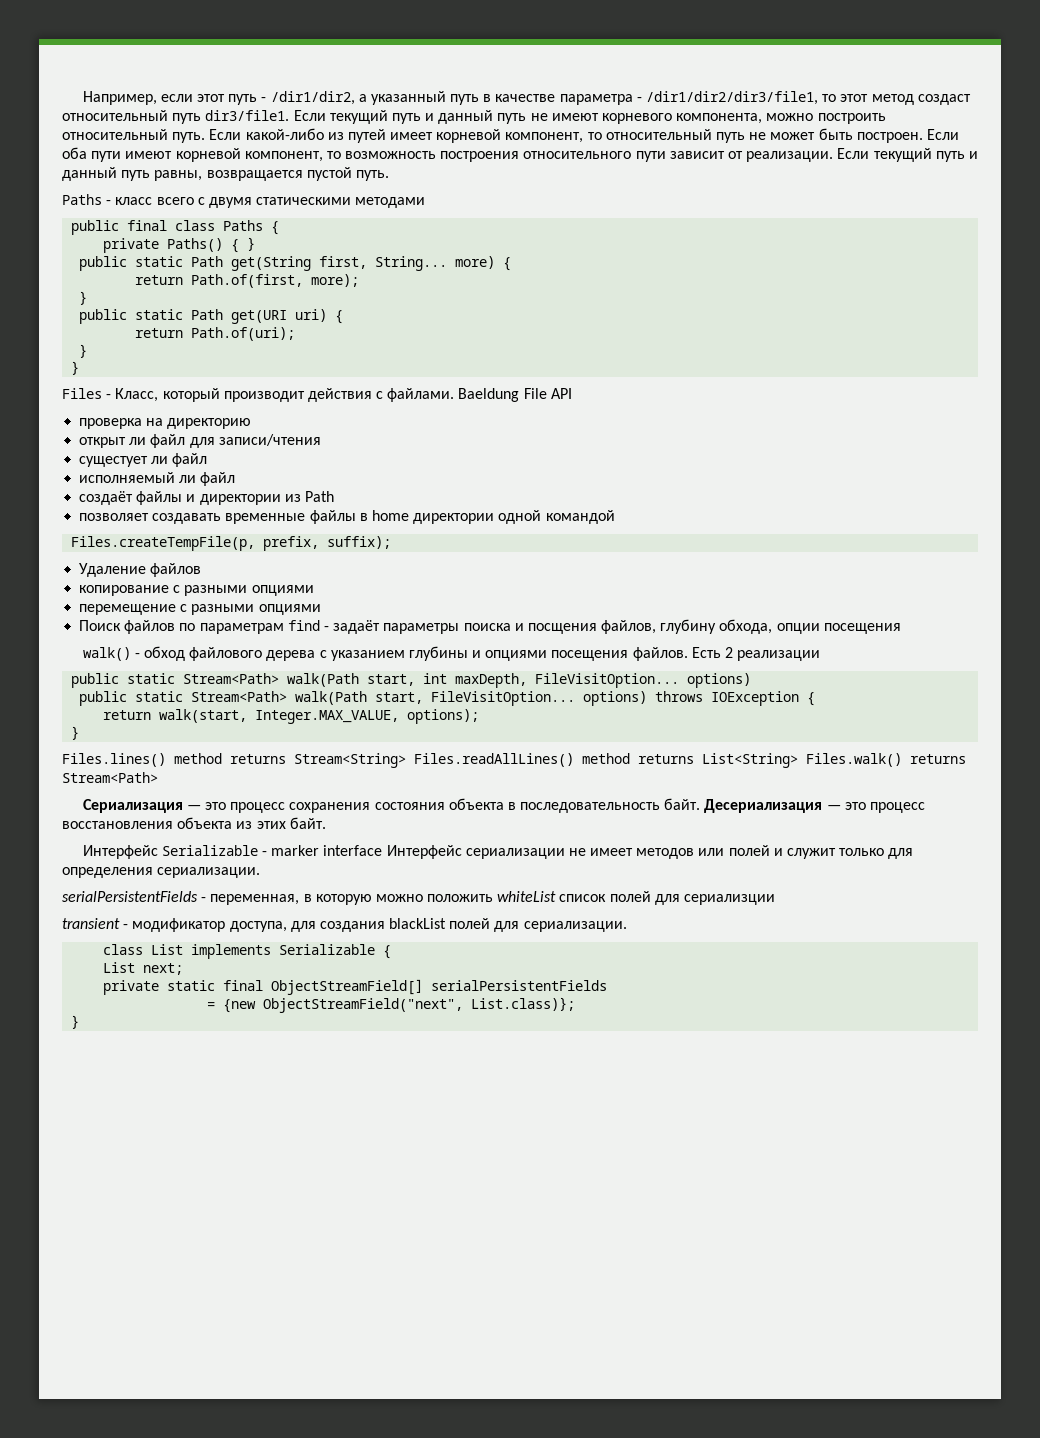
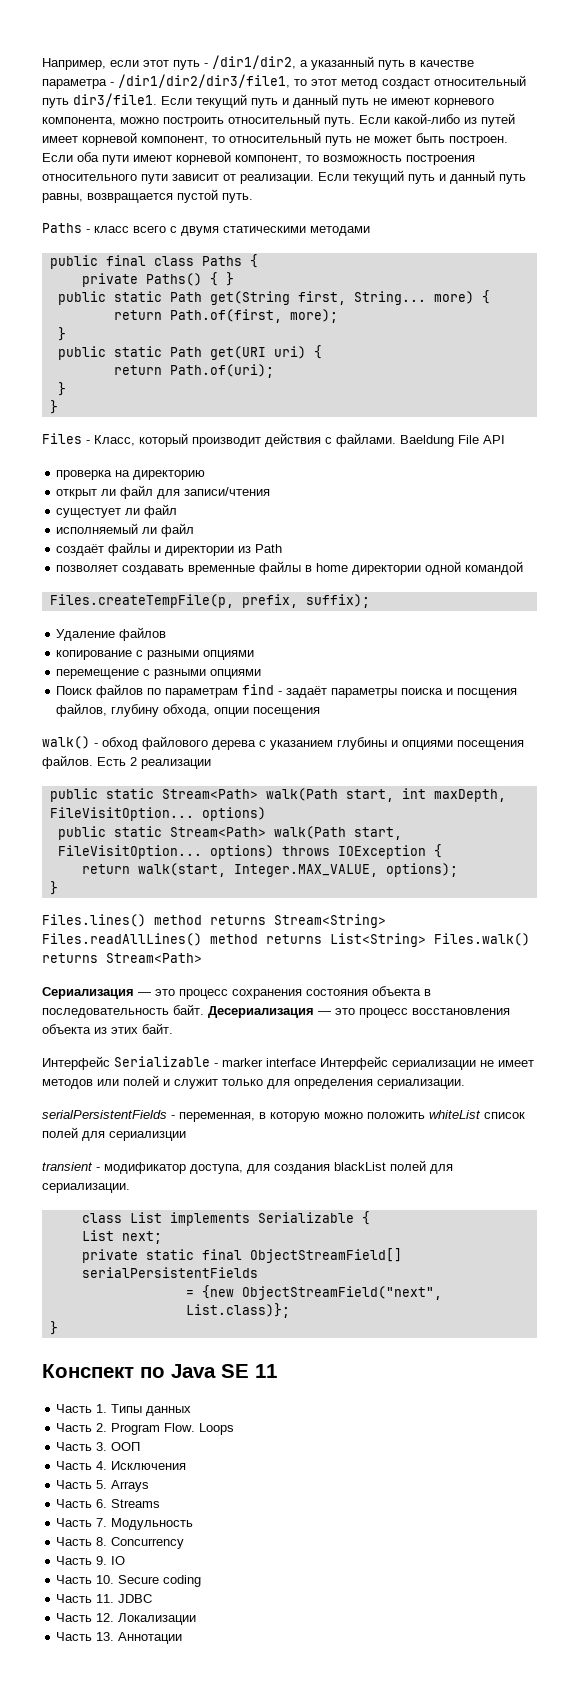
+ Конспект по Java SE 11
+ Часть 1. Типы данных
+ Часть 2. Program Flow. Loops
+ Часть 3. ООП
+ Часть 4. Исключения
+ Часть 5. Arrays
+ Часть 6. Streams
+ Часть 7. Модульность
+ Часть 8. Concurrency
+ Часть 9. IO
+ Часть 10. Secure coding
+ Часть 11. JDBC
+ Часть 12. Локализации
+ Часть 13. Аннотации

